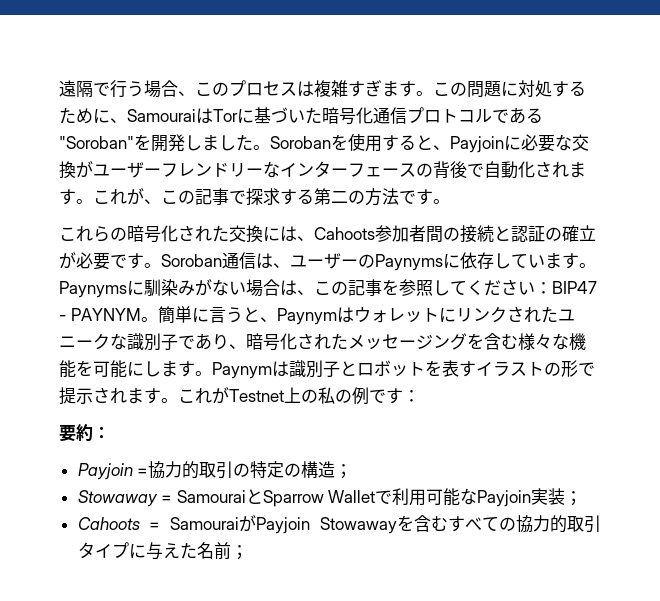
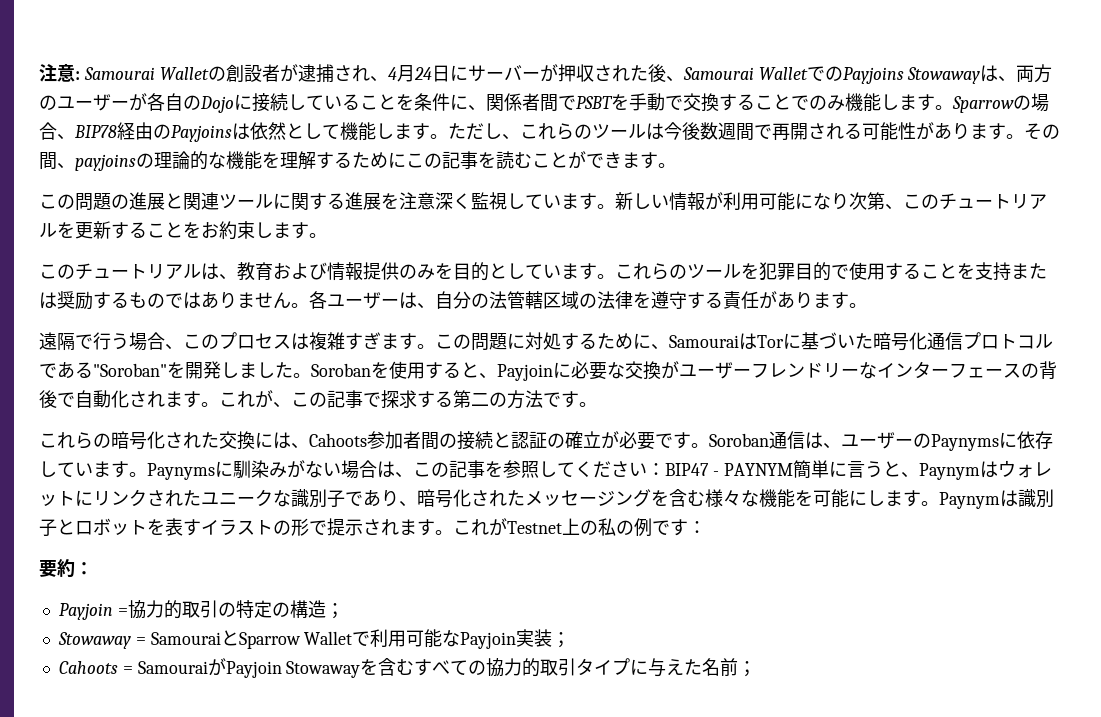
+ 注意: Samourai Walletの創設者が逮捕され、4月24日にサーバーが押収された後、Samourai WalletでのPayjoins Stowawayは、両方のユーザーが各自のDojoに接続していることを条件に、関係者間でPSBTを手動で交換することでのみ機能します。Sparrowの場合、BIP78経由のPayjoinsは依然として機能します。ただし、これらのツールは今後数週間で再開される可能性があります。その間、payjoinsの理論的な機能を理解するためにこの記事を読むことができます。
+ この問題の進展と関連ツールに関する進展を注意深く監視しています。新しい情報が利用可能になり次第、このチュートリアルを更新することをお約束します。
+ このチュートリアルは、教育および情報提供のみを目的としています。これらのツールを犯罪目的で使用することを支持または奨励するものではありません。各ユーザーは、自分の法管轄区域の法律を遵守する責任があります。
- Paynymsに馴染みがない場合は、この記事を参照してください：BIP47 - PAYNYM。簡単に言うと、Paynymはウォレットにリンクされたユニークな識別子であり、暗号化されたメッセージングを含む様々な機能を可能にします。
+ Paynymsに馴染みがない場合は、この記事を参照してください：BIP47 - PAYNYM簡単に言うと、Paynymはウォレットにリンクされたユニークな識別子であり、暗号化されたメッセージングを含む様々な機能を可能にします。

